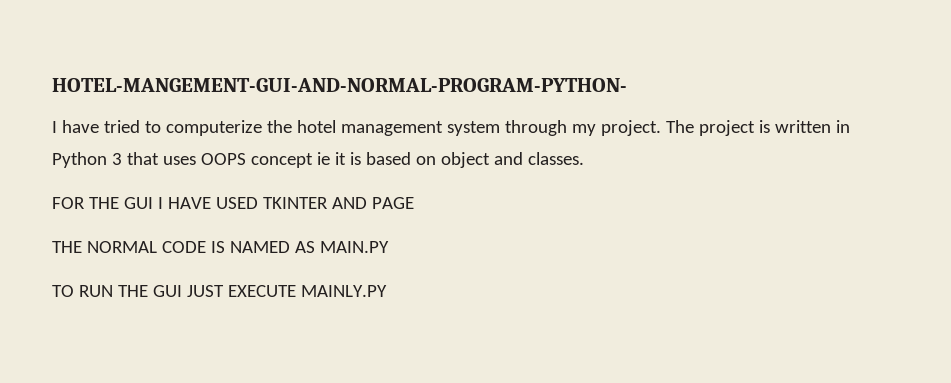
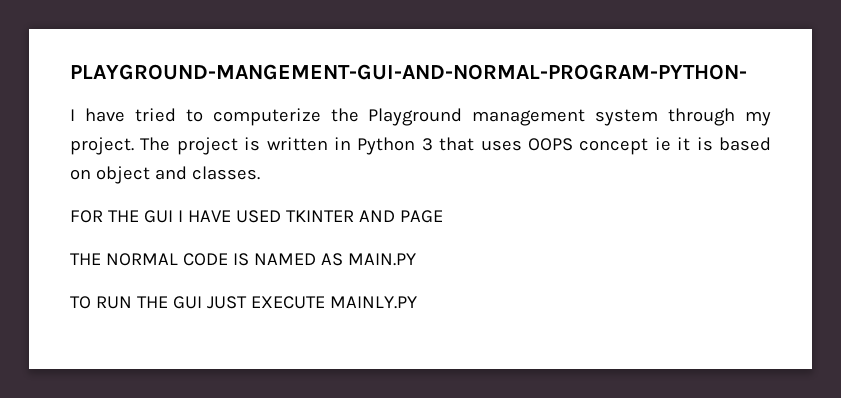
- HOTEL-MANGEMENT-GUI-AND-NORMAL-PROGRAM-PYTHON-
+ PLAYGROUND-MANGEMENT-GUI-AND-NORMAL-PROGRAM-PYTHON-
- I have tried to computerize the hotel management system through my project.
+ I have tried to computerize the Playground management system through my project.

